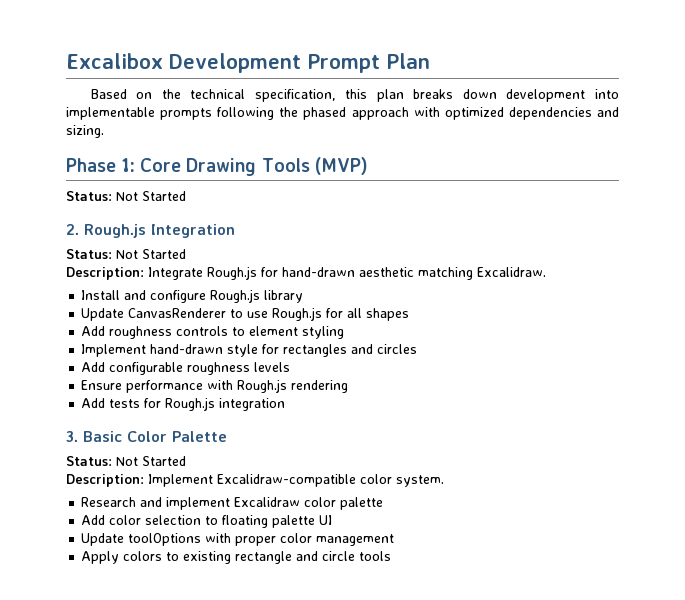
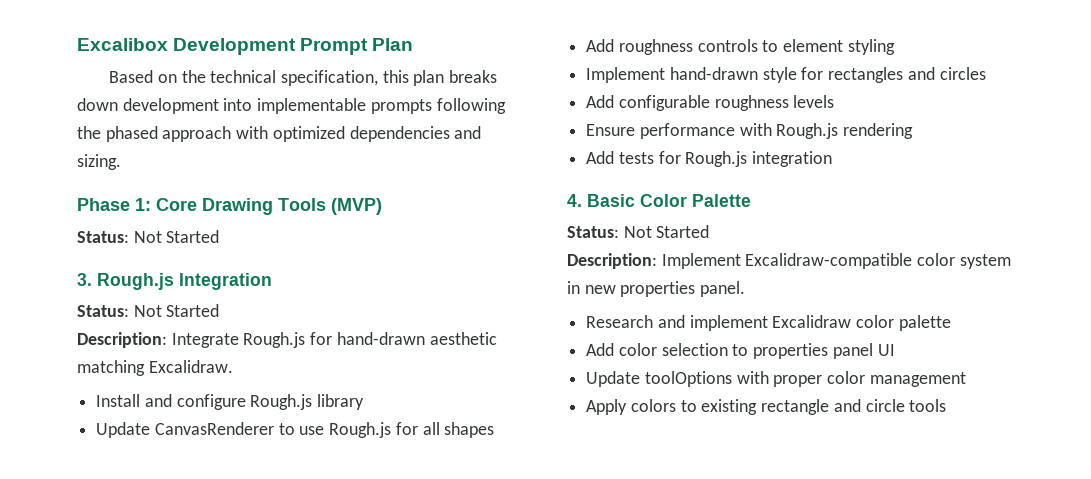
- 2. Rough.js Integration
+ 3. Rough.js Integration
- 3. Basic Color Palette
+ 4. Basic Color Palette
- Description: Implement Excalidraw-compatible color system.
+ Description: Implement Excalidraw-compatible color system in new properties panel.
- Add color selection to floating palette UI
+ Add color selection to properties panel UI

